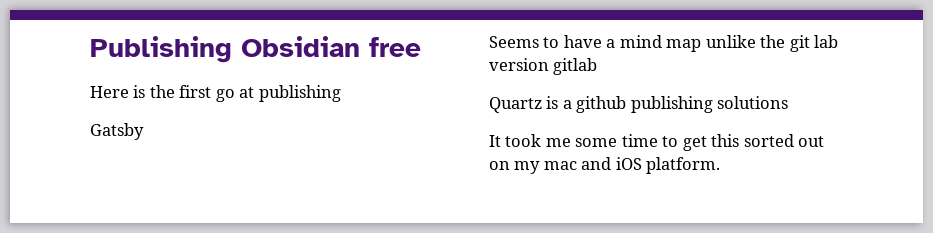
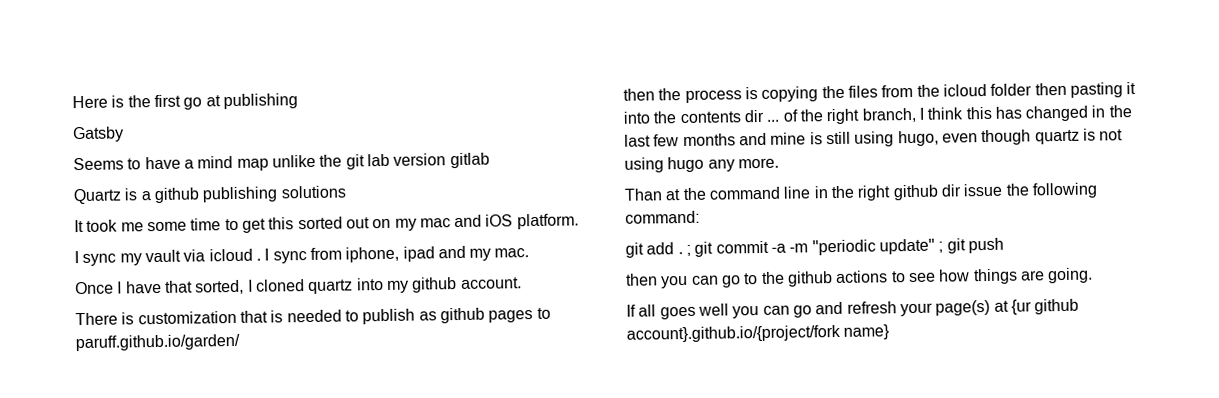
- Publishing Obsidian free
+ I sync my vault via icloud . I sync from iphone, ipad and my mac.
+ Once I have that sorted, I cloned quartz into my github account.
+ There is customization that is needed to publish as github pages to paruff.github.io/garden/
+ then the process is copying the files from the icloud folder then pasting it into the contents dir ... of the right branch, I think this has changed in the last few months and mine is still using hugo, even though quartz is not using hugo any more.
+ Than at the command line in the right github dir issue the following command:
+ git add . ; git commit -a -m "periodic update" ; git push
+ then you can go to the github actions to see how things are going.
+ If all goes well you can go and refresh your page(s) at {ur github account}.github.io/{project/fork name}

